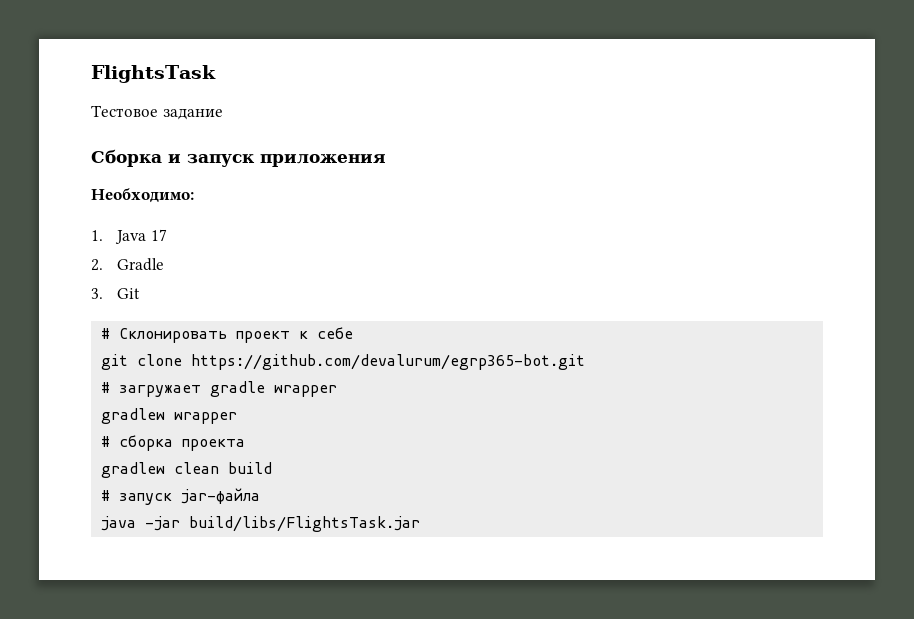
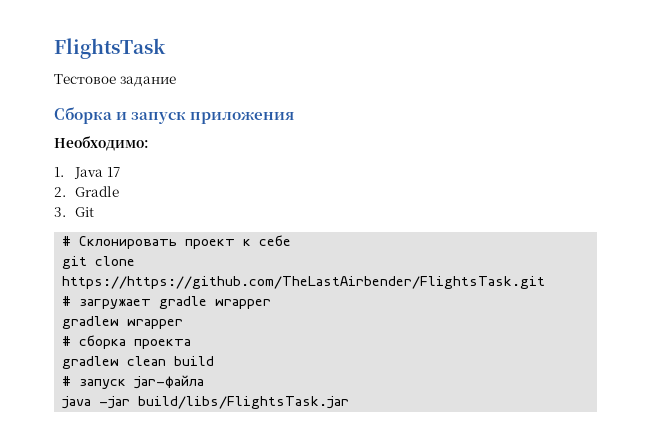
- git clone https://github.com/devalurum/egrp365-bot.git
+ git clone https://https://github.com/TheLastAirbender/FlightsTask.git

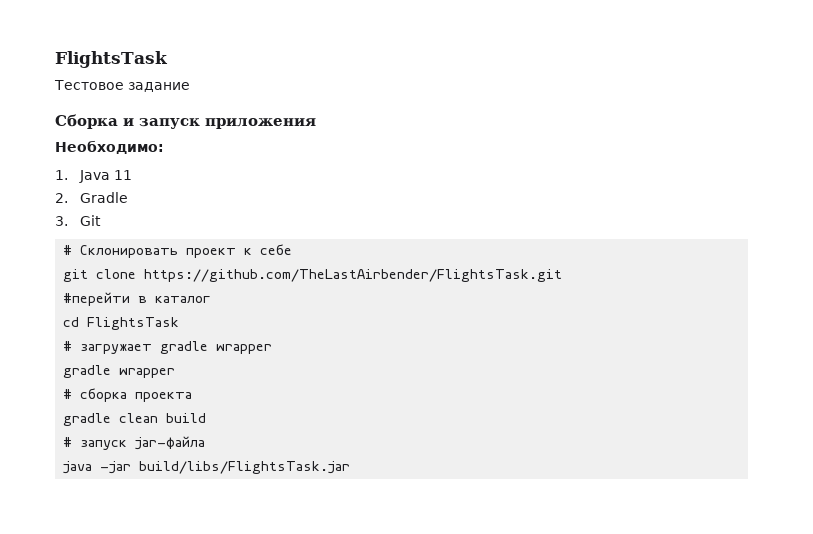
- 1. Java 17
+ 1. Java 11
- git clone https://https://github.com/TheLastAirbender/FlightsTask.git
+ git clone https://github.com/TheLastAirbender/FlightsTask.git
+ #перейти в каталог
+ cd FlightsTask
  # загружает gradle wrapper
- gradlew wrapper
+ gradle wrapper
- gradlew clean build
+ gradle clean build

